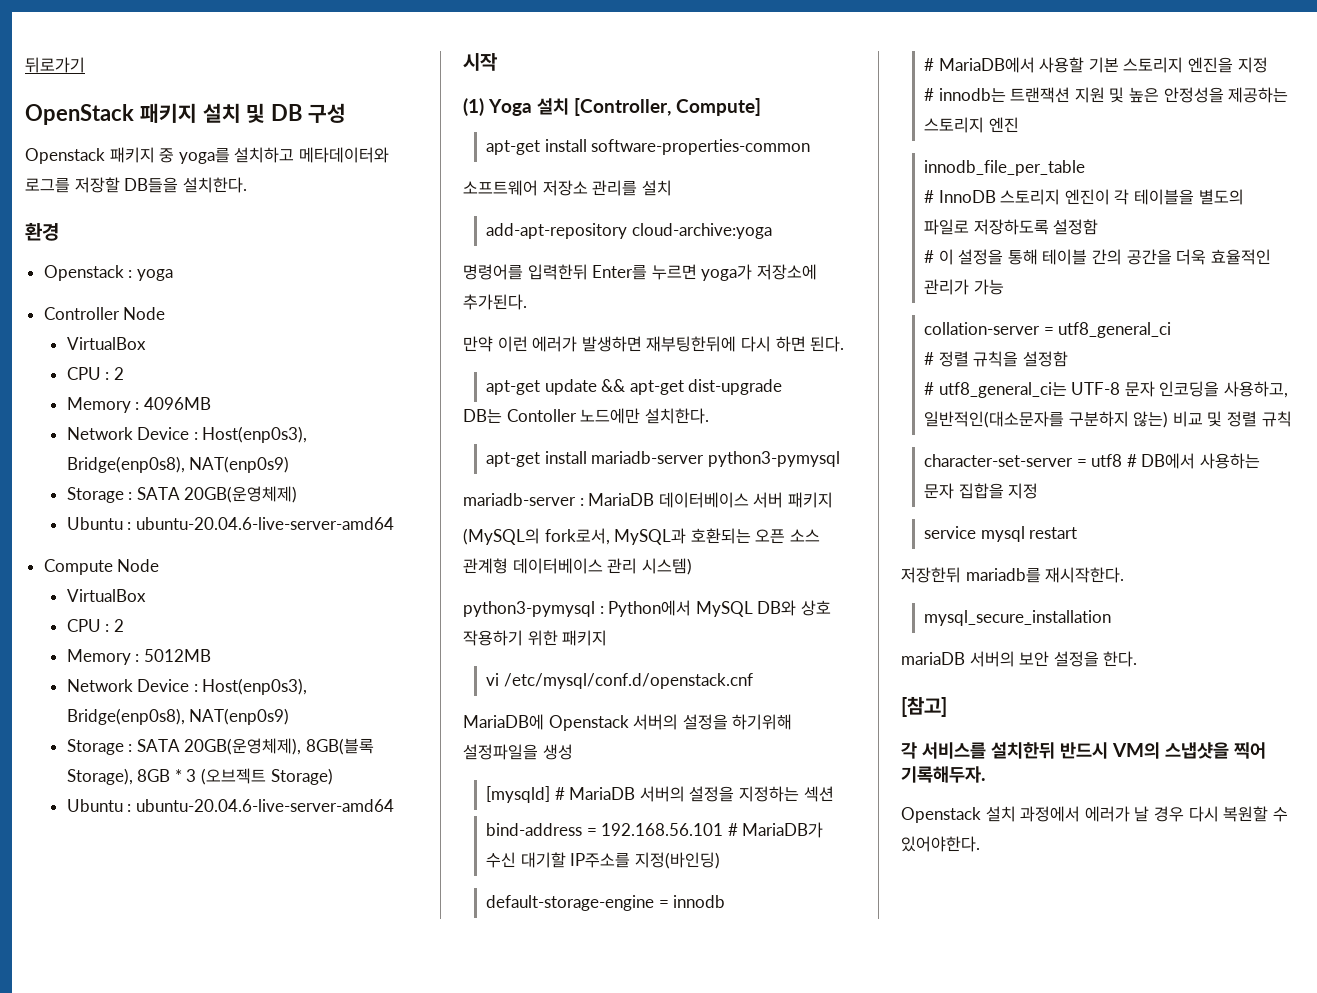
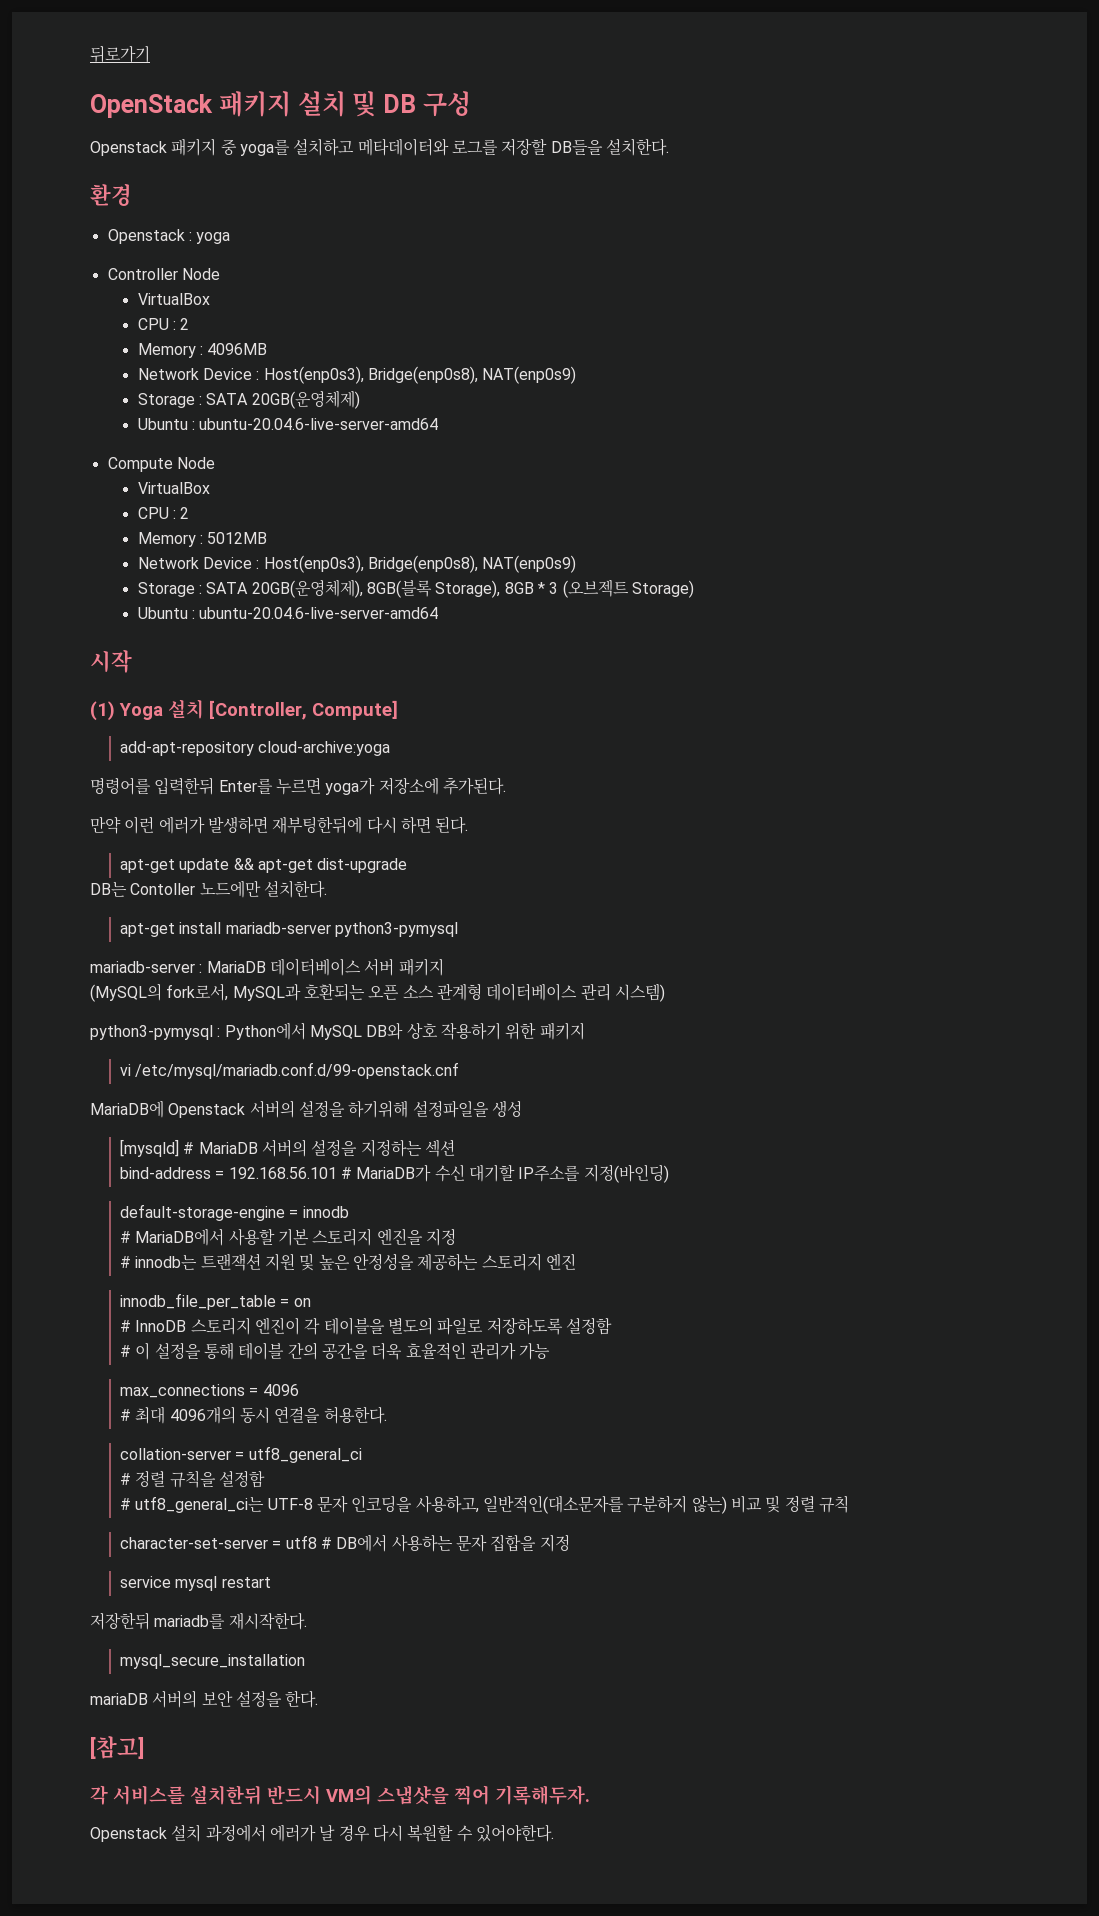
- apt-get install software-properties-common
- 소프트웨어 저장소 관리를 설치
- vi /etc/mysql/conf.d/openstack.cnf
+ vi /etc/mysql/mariadb.conf.d/99-openstack.cnf
- innodb_file_per_table
+ innodb_file_per_table = on
+ max_connections = 4096
+ # 최대 4096개의 동시 연결을 허용한다.

